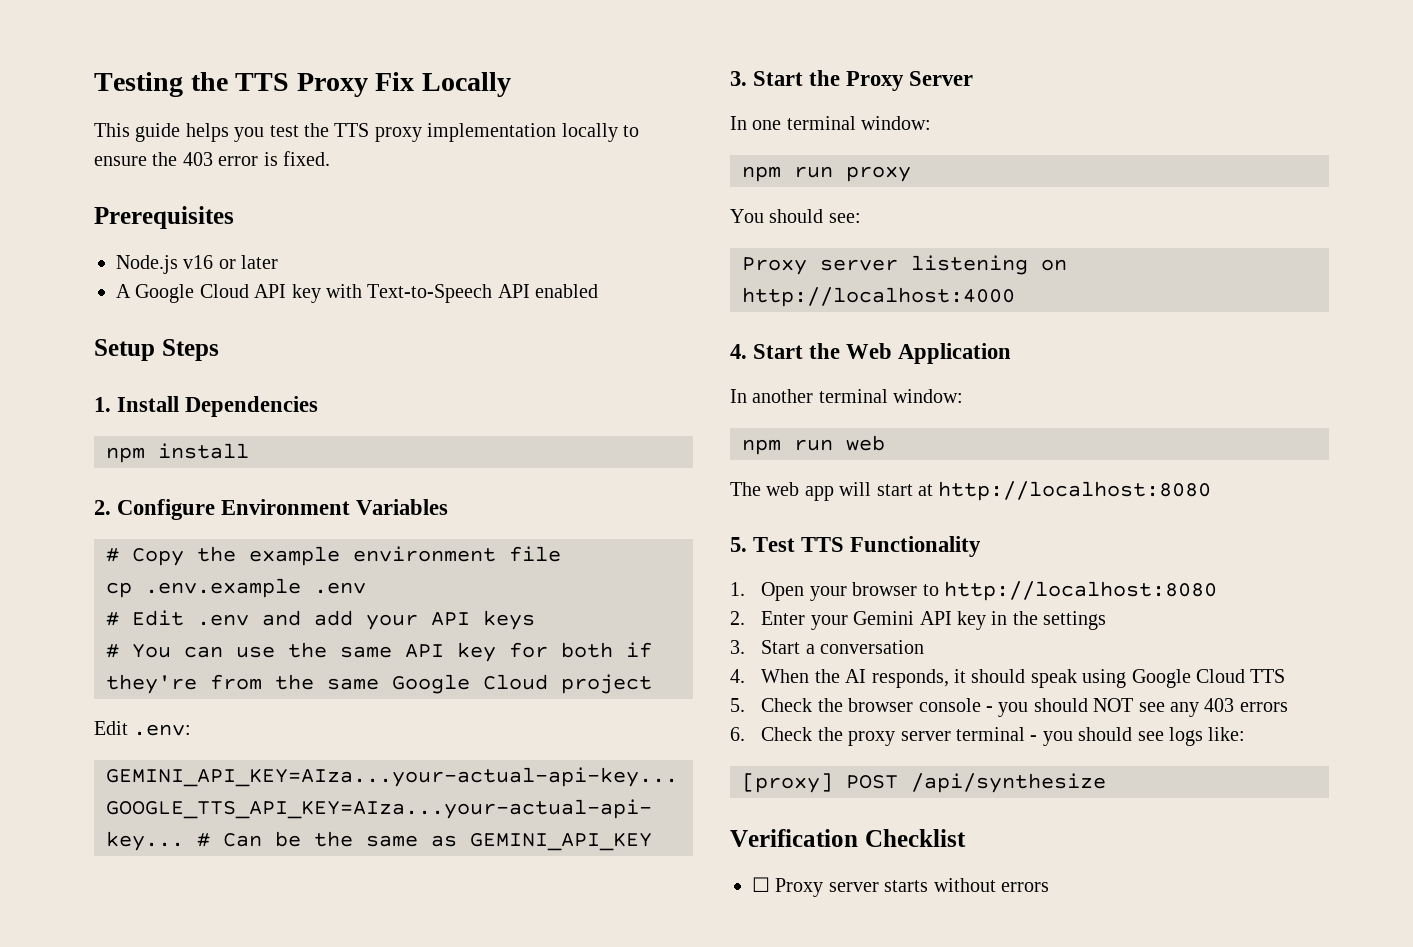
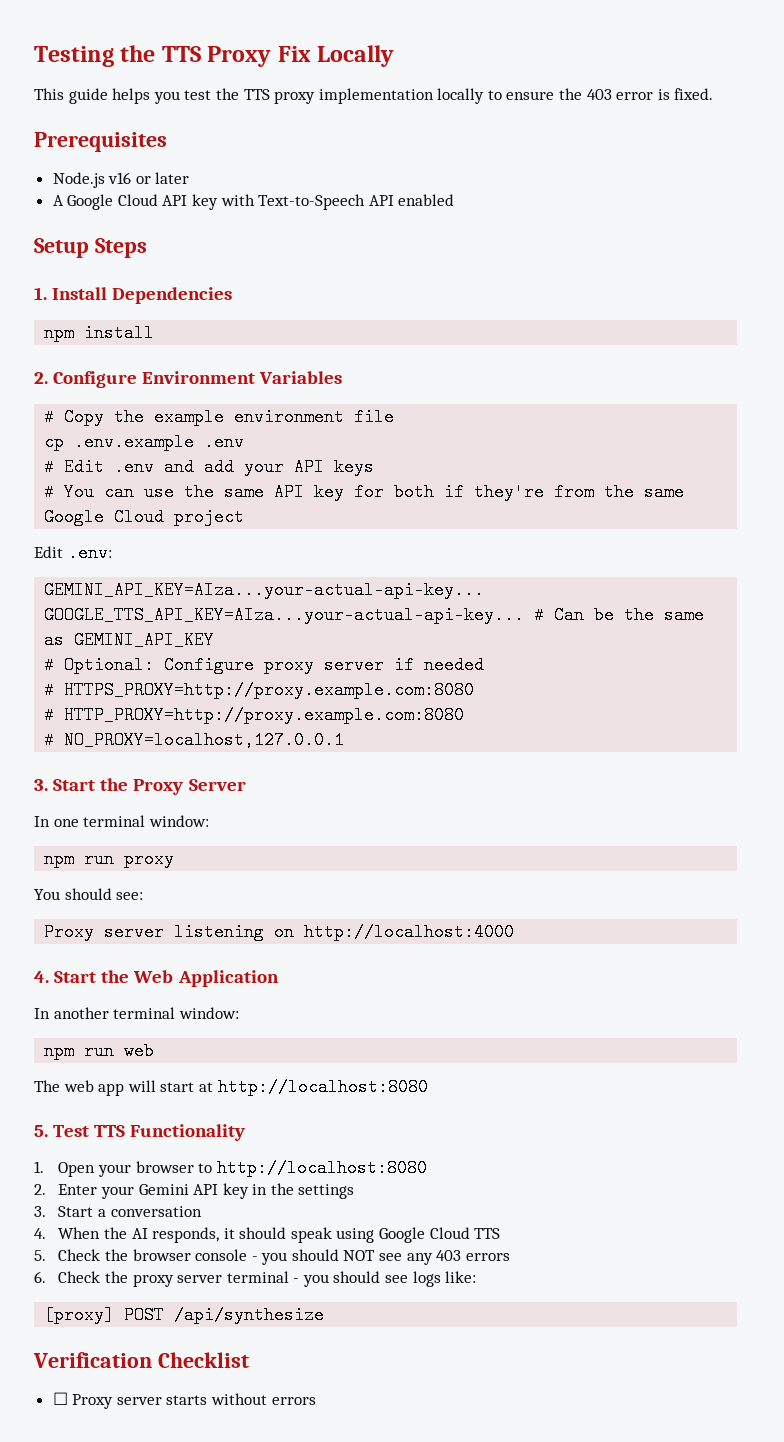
+ # Optional: Configure proxy server if needed
+ # HTTPS_PROXY=http://proxy.example.com:8080
+ # HTTP_PROXY=http://proxy.example.com:8080
+ # NO_PROXY=localhost,127.0.0.1

